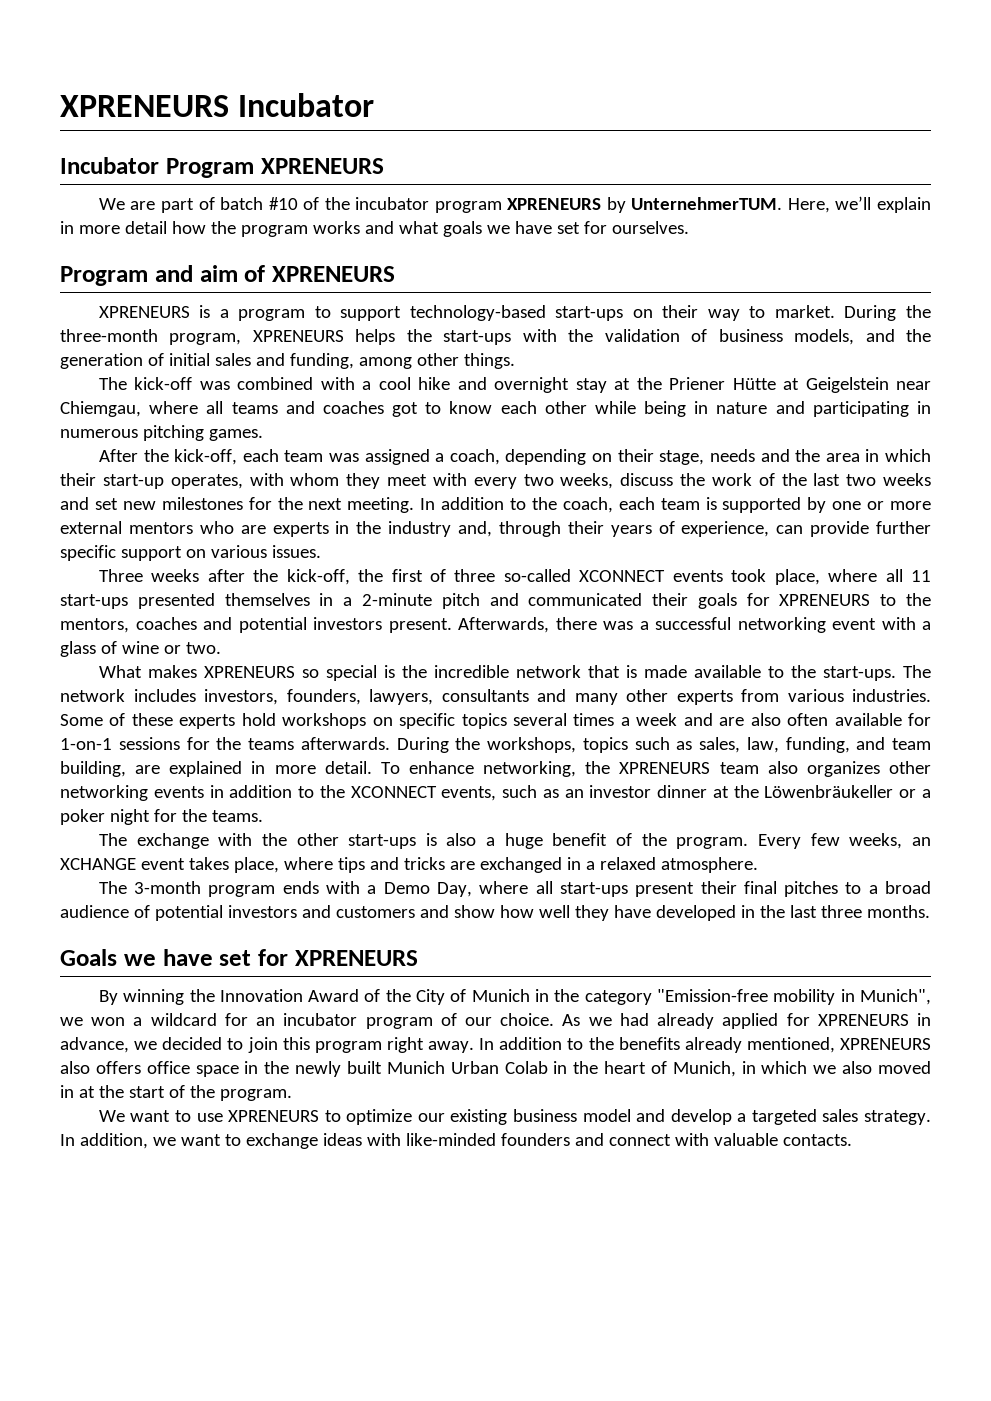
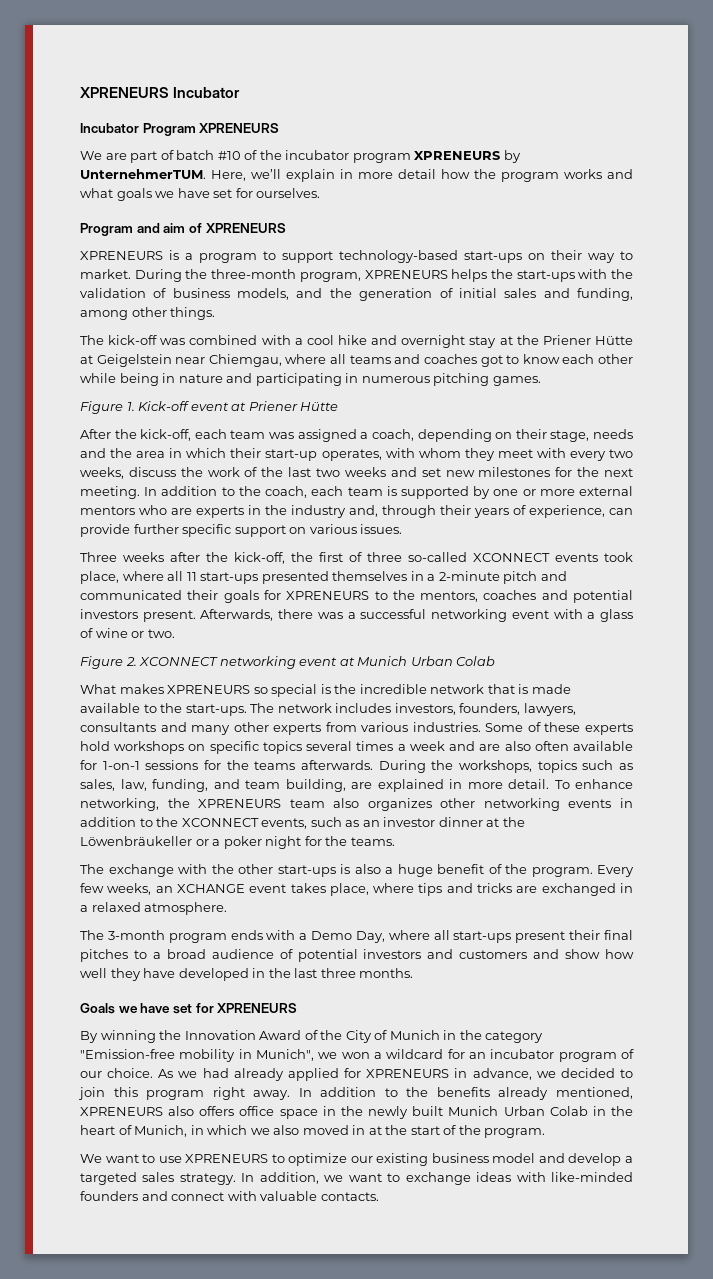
+ Figure 1. Kick-off event at Priener Hütte
+ Figure 2. XCONNECT networking event at Munich Urban Colab

